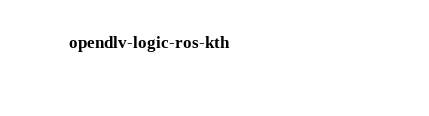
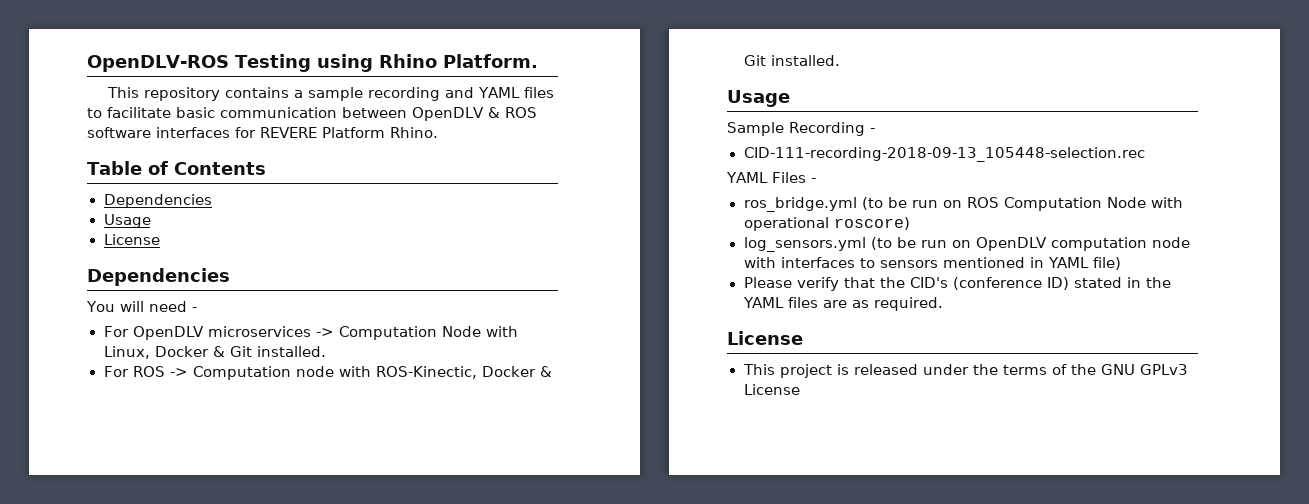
- opendlv-logic-ros-kth
+ OpenDLV-ROS Testing using Rhino Platform.
+ This repository contains a sample recording and YAML files to facilitate basic communication between OpenDLV & ROS software interfaces for REVERE Platform Rhino.
+ Table of Contents
+ Dependencies
+ Usage
+ License
+ Dependencies
+ You will need -
+ For OpenDLV microservices -> Computation Node with Linux, Docker & Git installed.
+ For ROS -> Computation node with ROS-Kinectic, Docker & Git installed.
+ Usage
+ Sample Recording -
+ CID-111-recording-2018-09-13_105448-selection.rec
+ YAML Files -
+ ros_bridge.yml (to be run on ROS Computation Node with operational roscore)
+ log_sensors.yml (to be run on OpenDLV computation node with interfaces to sensors mentioned in YAML file)
+ Please verify that the CID's (conference ID) stated in the YAML files are as required.
+ License
+ This project is released under the terms of the GNU GPLv3 License

